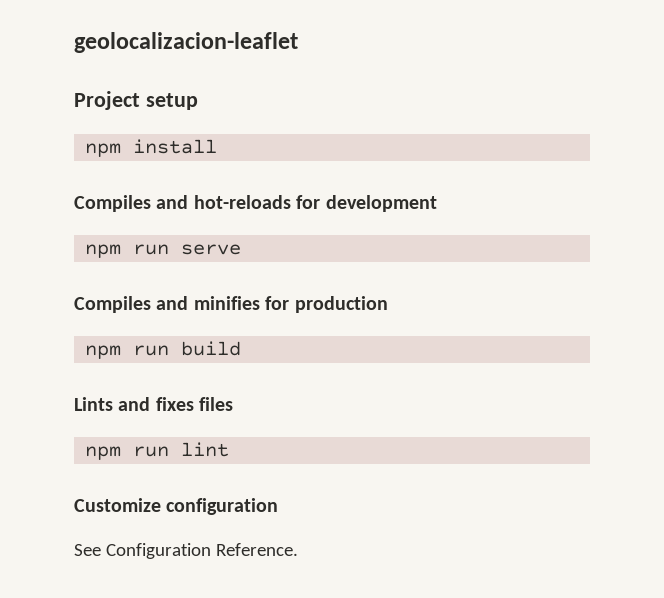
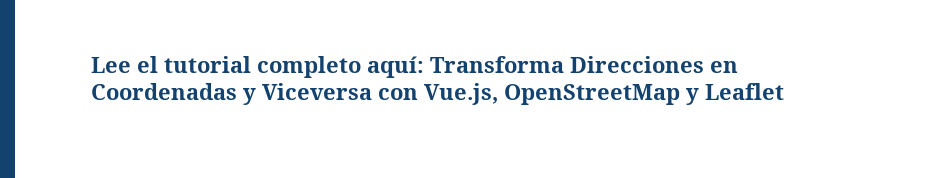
- geolocalizacion-leaflet
- Project setup
- npm install
- Compiles and hot-reloads for development
- npm run serve
- Compiles and minifies for production
- npm run build
- Lints and fixes files
- npm run lint
- Customize configuration
- See Configuration Reference.
+ Lee el tutorial completo aquí: Transforma Direcciones en Coordenadas y Viceversa con Vue.js, OpenStreetMap y Leaflet

